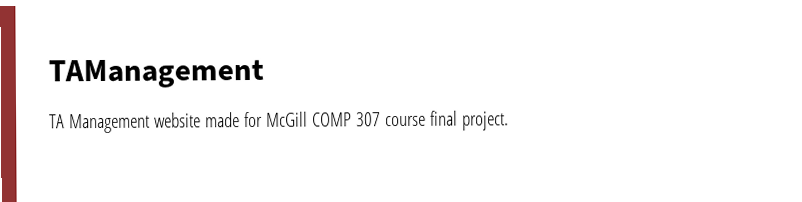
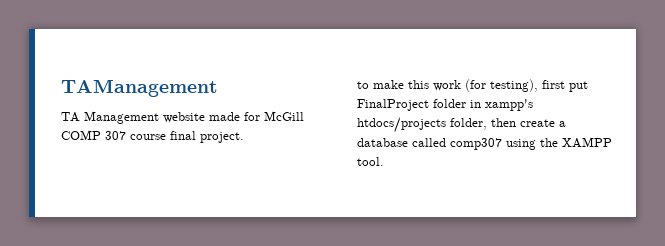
+ to make this work (for testing), first put FinalProject folder in xampp's htdocs/projects folder, then create a database called comp307 using the XAMPP tool.

